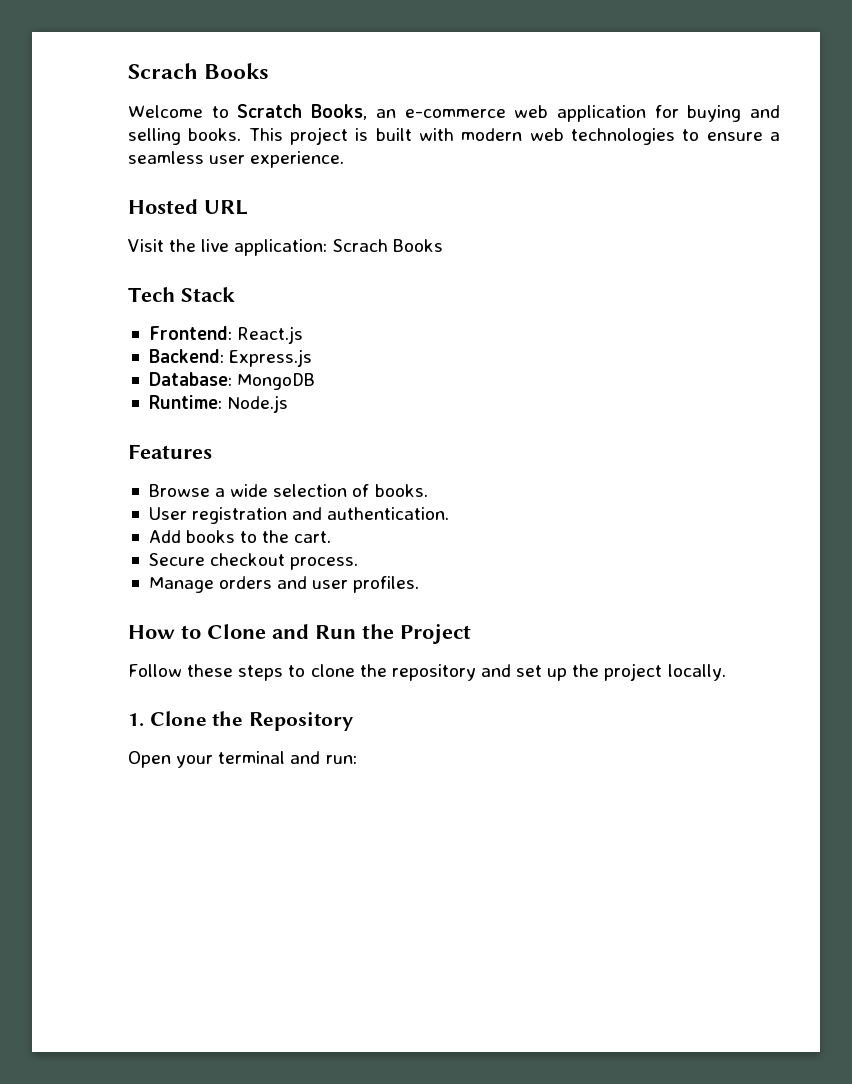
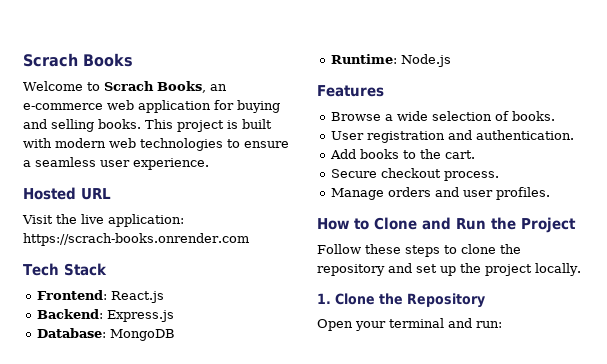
- Welcome to Scratch Books, an e-commerce web application for buying and selling books.
+ Welcome to Scrach Books, an e-commerce web application for buying and selling books.
- Visit the live application: Scrach Books
+ Visit the live application: https://scrach-books.onrender.com

